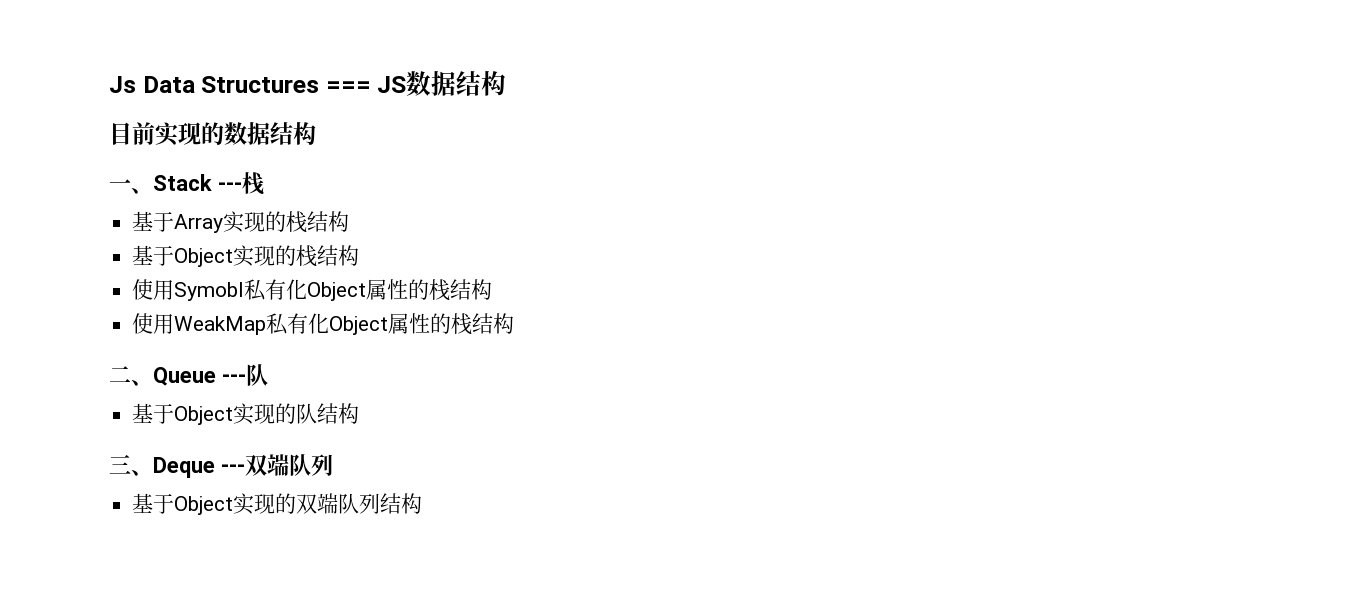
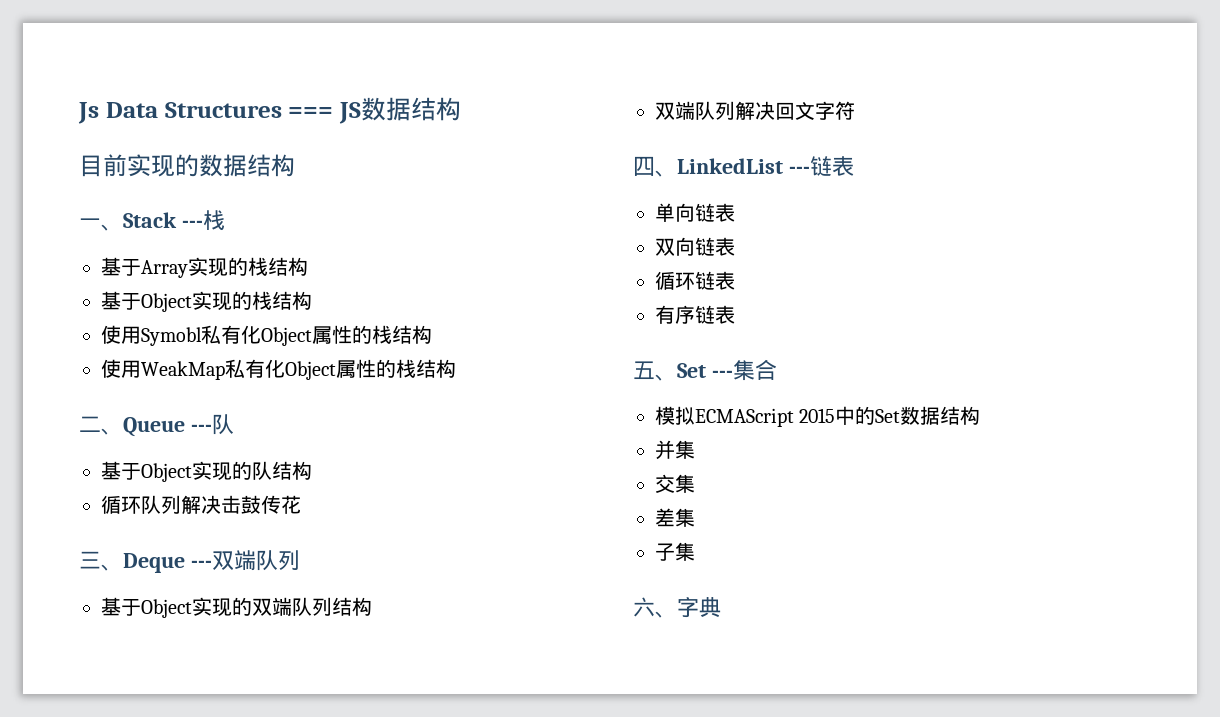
+ 循环队列解决击鼓传花
+ 双端队列解决回文字符
+ 四、LinkedList ---链表
+ 单向链表
+ 双向链表
+ 循环链表
+ 有序链表
+ 五、Set ---集合
+ 模拟ECMAScript 2015中的Set数据结构
+ 并集
+ 交集
+ 差集
+ 子集
+ 六、字典

